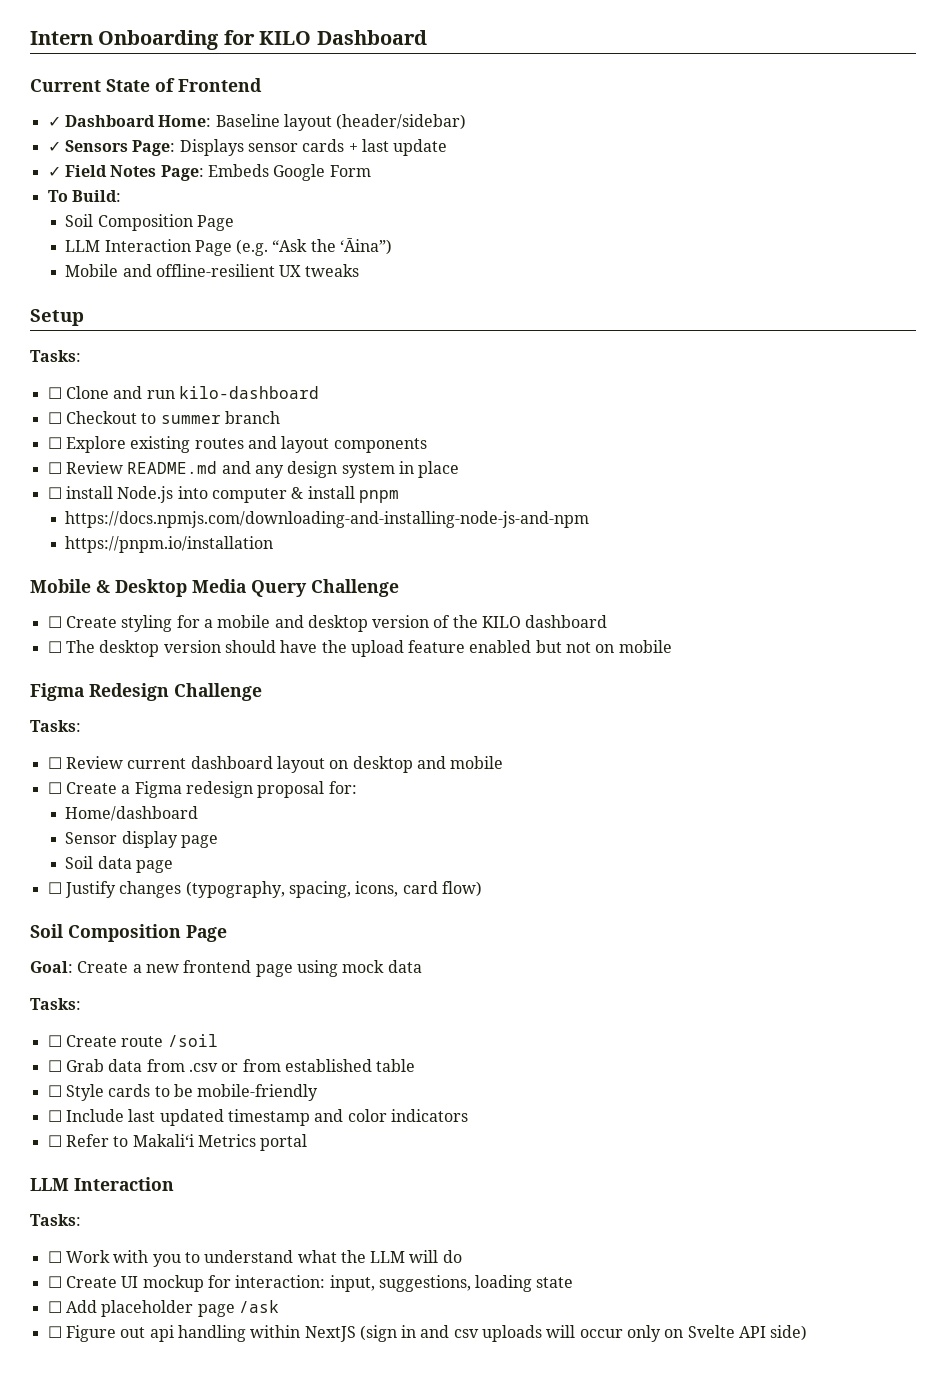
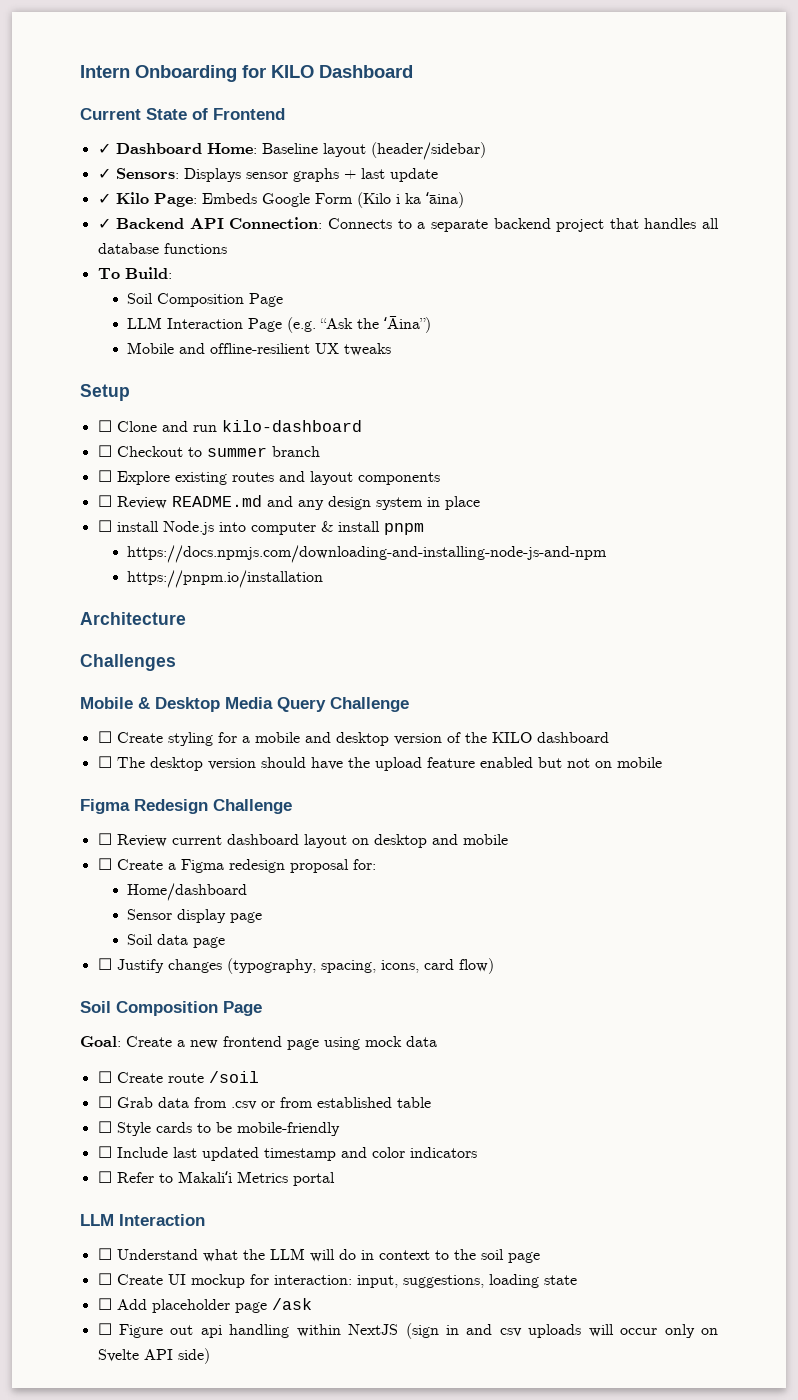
- ✓ Sensors Page: Displays sensor cards + last update
+ ✓ Sensors: Displays sensor graphs + last update
- ✓ Field Notes Page: Embeds Google Form
+ ✓ Kilo Page: Embeds Google Form (Kilo i ka ʻāina)
+ ✓ Backend API Connection: Connects to a separate backend project that handles all database functions
  Setup
- Tasks:
+ Architecture
+ Challenges
  Figma Redesign Challenge
- Tasks:
  Goal: Create a new frontend page using mock data
- Tasks:
  ☐ Refer to Makaliʻi Metrics portal
  LLM Interaction
- Tasks:
- ☐ Work with you to understand what the LLM will do
+ ☐ Understand what the LLM will do in context to the soil page

